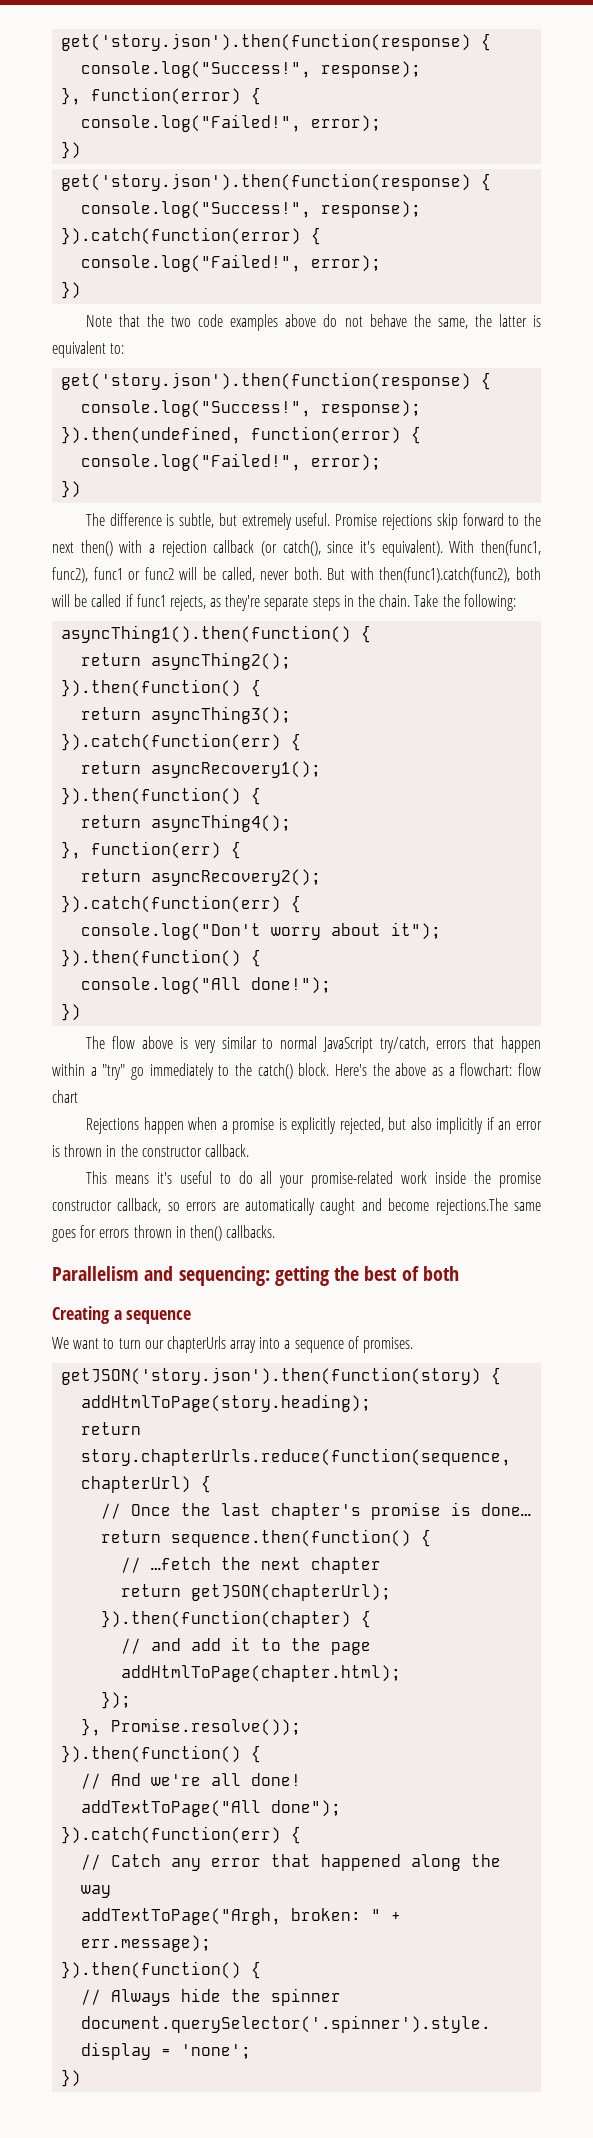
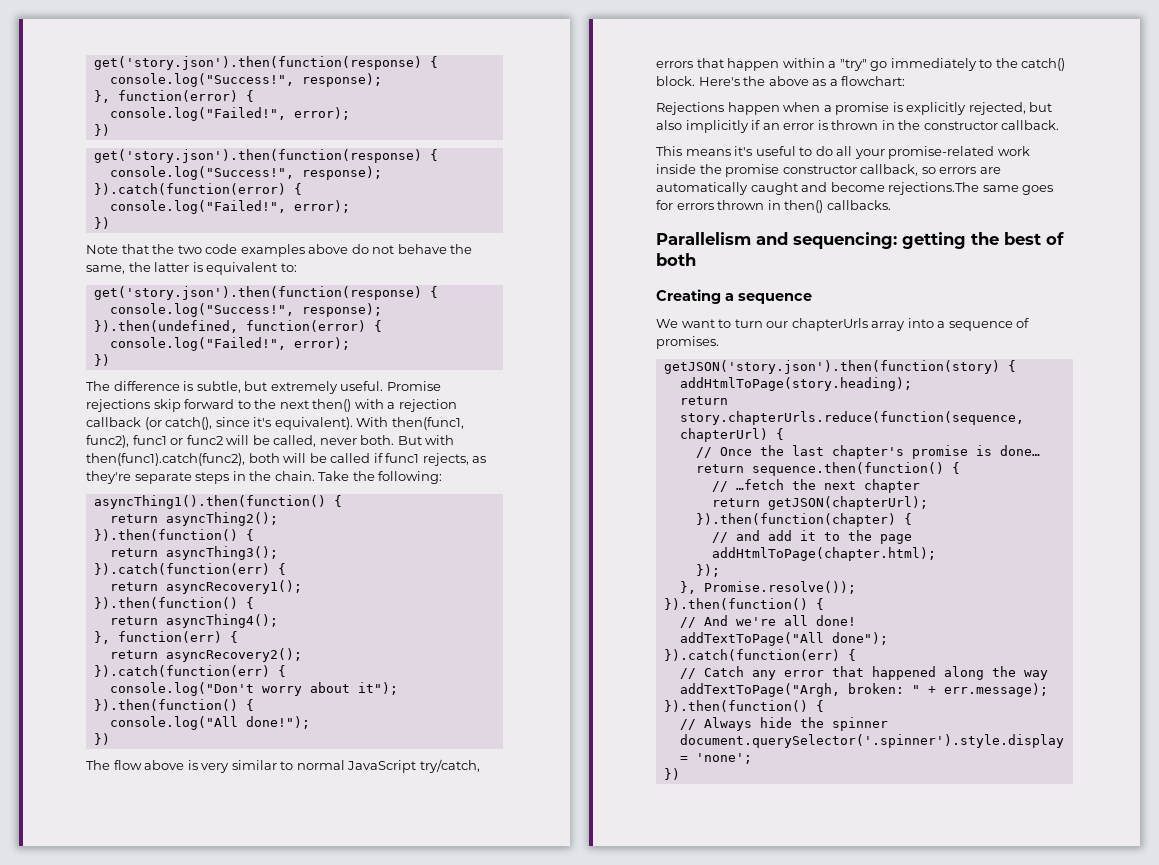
- Here's the above as a flowchart: flow chart
+ Here's the above as a flowchart:

